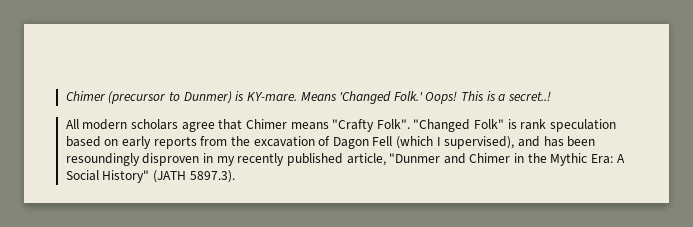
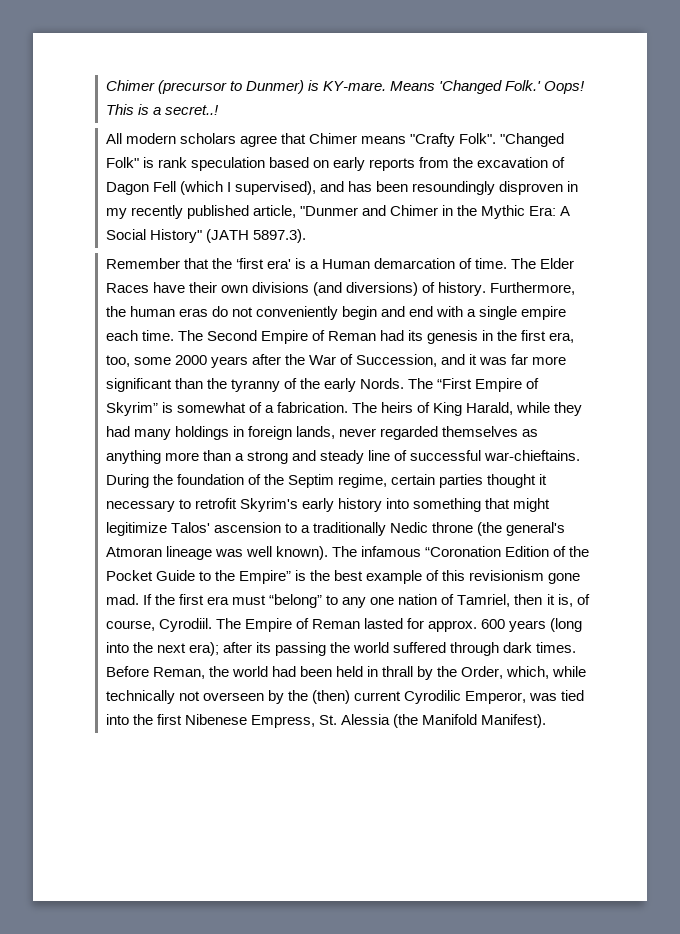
+ Remember that the ‘first era' is a Human demarcation of time. The Elder Races have their own divisions (and diversions) of history. Furthermore, the human eras do not conveniently begin and end with a single empire each time. The Second Empire of Reman had its genesis in the first era, too, some 2000 years after the War of Succession, and it was far more significant than the tyranny of the early Nords. The “First Empire of Skyrim” is somewhat of a fabrication. The heirs of King Harald, while they had many holdings in foreign lands, never regarded themselves as anything more than a strong and steady line of successful war-chieftains. During the foundation of the Septim regime, certain parties thought it necessary to retrofit Skyrim's early history into something that might legitimize Talos' ascension to a traditionally Nedic throne (the general's Atmoran lineage was well known). The infamous “Coronation Edition of the Pocket Guide to the Empire” is the best example of this revisionism gone mad. If the first era must “belong” to any one nation of Tamriel, then it is, of course, Cyrodiil. The Empire of Reman lasted for approx. 600 years (long into the next era); after its passing the world suffered through dark times. Before Reman, the world had been held in thrall by the Order, which, while technically not overseen by the (then) current Cyrodilic Emperor, was tied into the first Nibenese Empress, St. Alessia (the Manifold Manifest).

